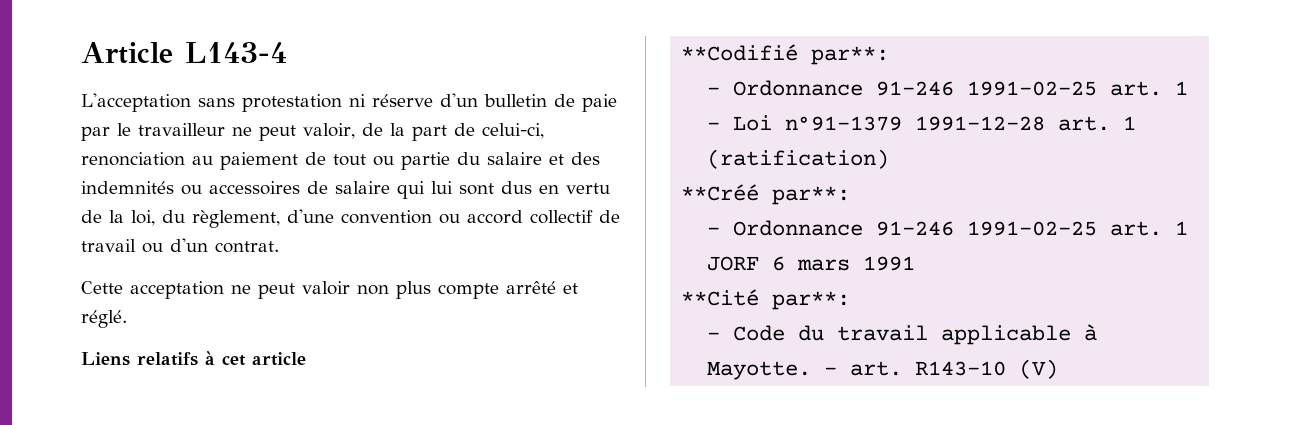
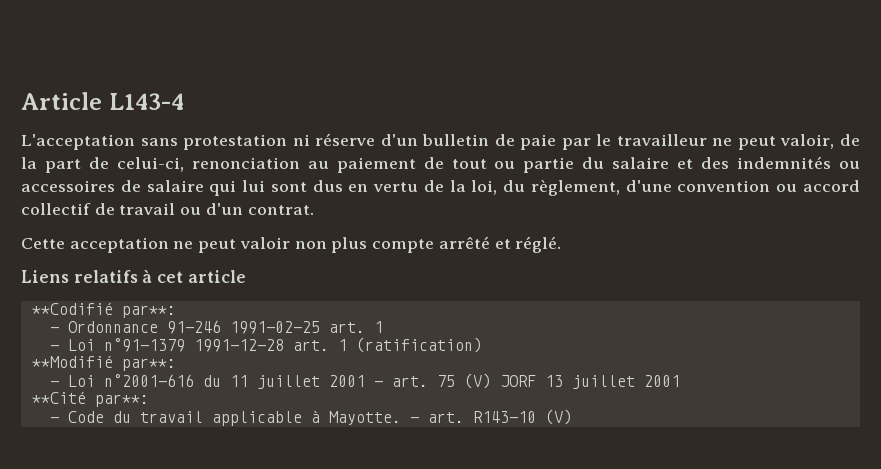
- **Créé par**:
- - Ordonnance 91-246 1991-02-25 art. 1 JORF 6 mars 1991
+ **Modifié par**:
+ - Loi n°2001-616 du 11 juillet 2001 - art. 75 (V) JORF 13 juillet 2001

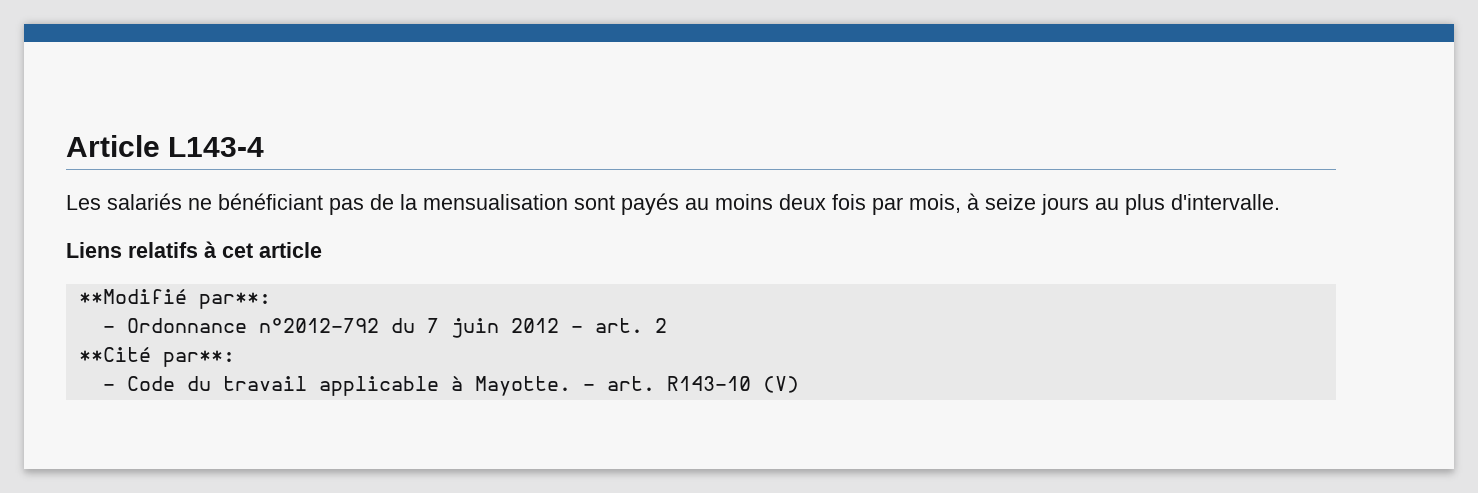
- L'acceptation sans protestation ni réserve d'un bulletin de paie par le travailleur ne peut valoir, de la part de celui-ci, renonciation au paiement de tout ou partie du salaire et des indemnités ou accessoires de salaire qui lui sont dus en vertu de la loi, du règlement, d'une convention ou accord collectif de travail ou d'un contrat.
- Cette acceptation ne peut valoir non plus compte arrêté et réglé.
+ Les salariés ne bénéficiant pas de la mensualisation sont payés au moins deux fois par mois, à seize jours au plus d'intervalle.
- **Codifié par**:
+ **Modifié par**:
- - Ordonnance 91-246 1991-02-25 art. 1
- - Loi n°91-1379 1991-12-28 art. 1 (ratification)
- **Modifié par**:
- - Loi n°2001-616 du 11 juillet 2001 - art. 75 (V) JORF 13 juillet 2001
+ - Ordonnance n°2012-792 du 7 juin 2012 - art. 2

